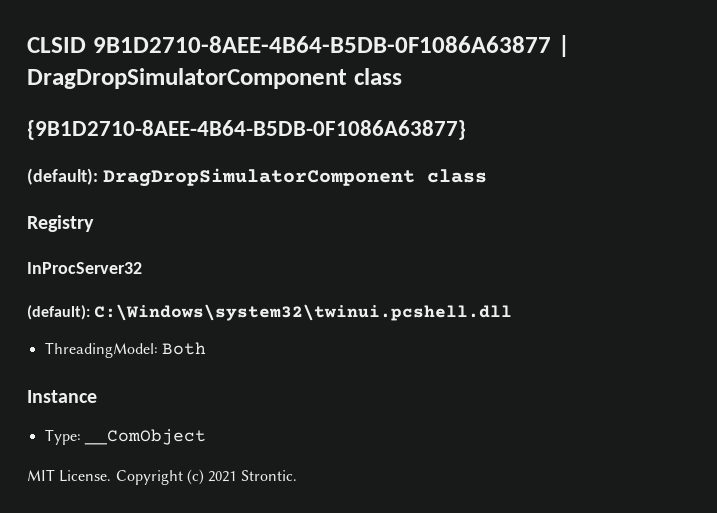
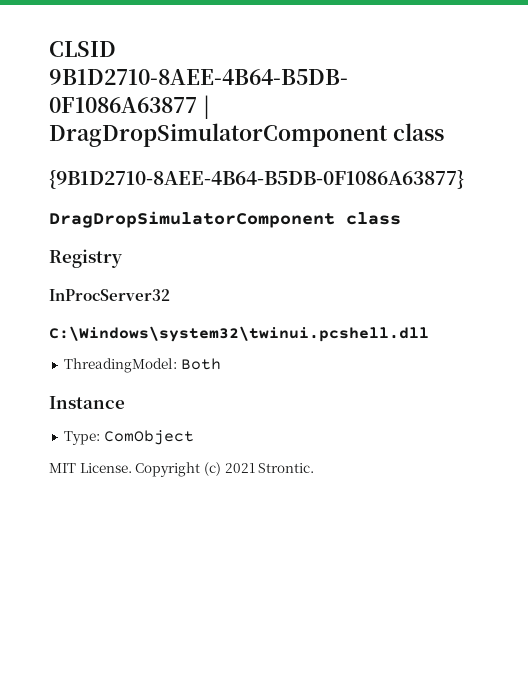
  {9B1D2710-8AEE-4B64-B5DB-0F1086A63877}
- (default): DragDropSimulatorComponent class
+ DragDropSimulatorComponent class
- (default): C:\Windows\system32\twinui.pcshell.dll
+ C:\Windows\system32\twinui.pcshell.dll
- Type: __ComObject
+ Type: ComObject

